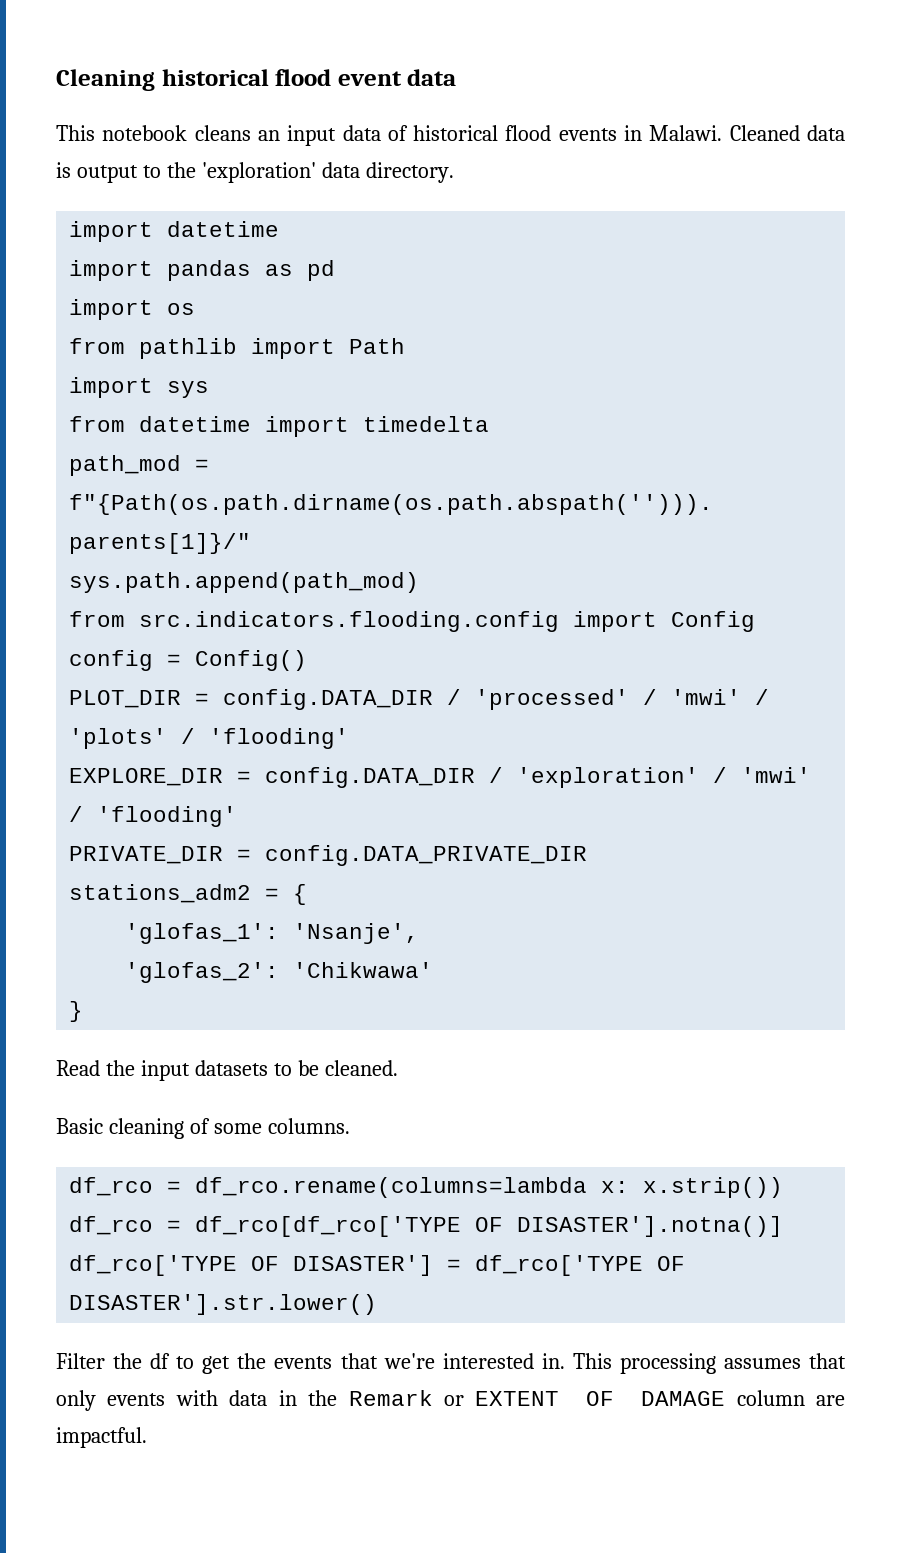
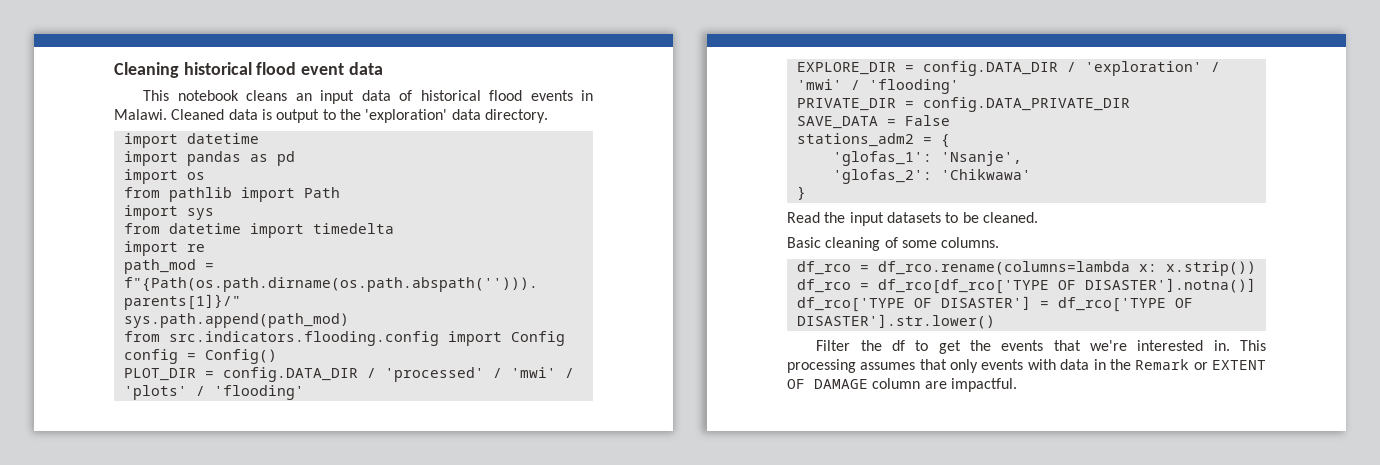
+ import re
+ SAVE_DATA = False

